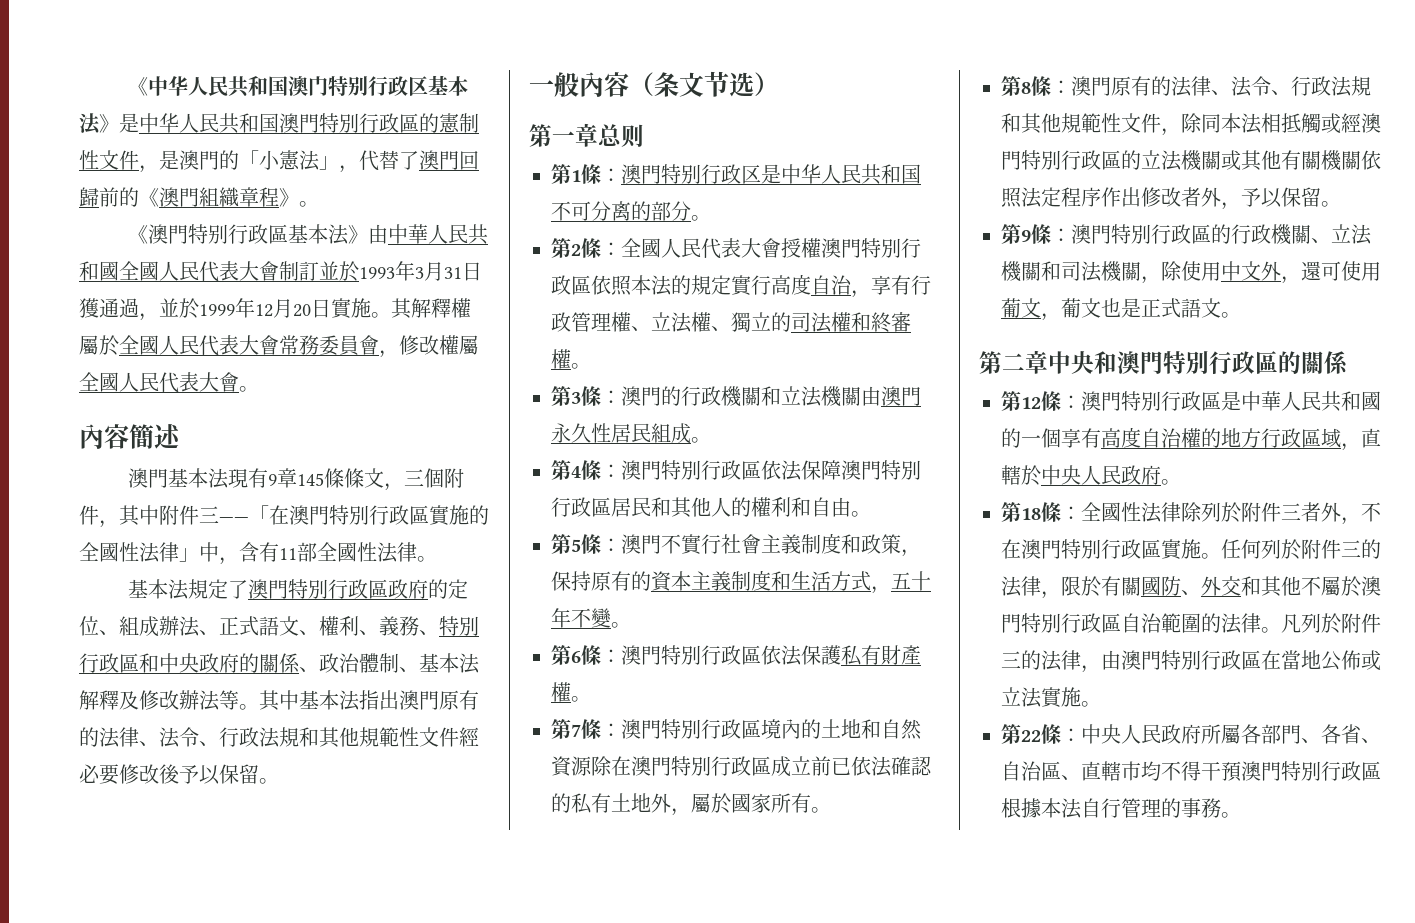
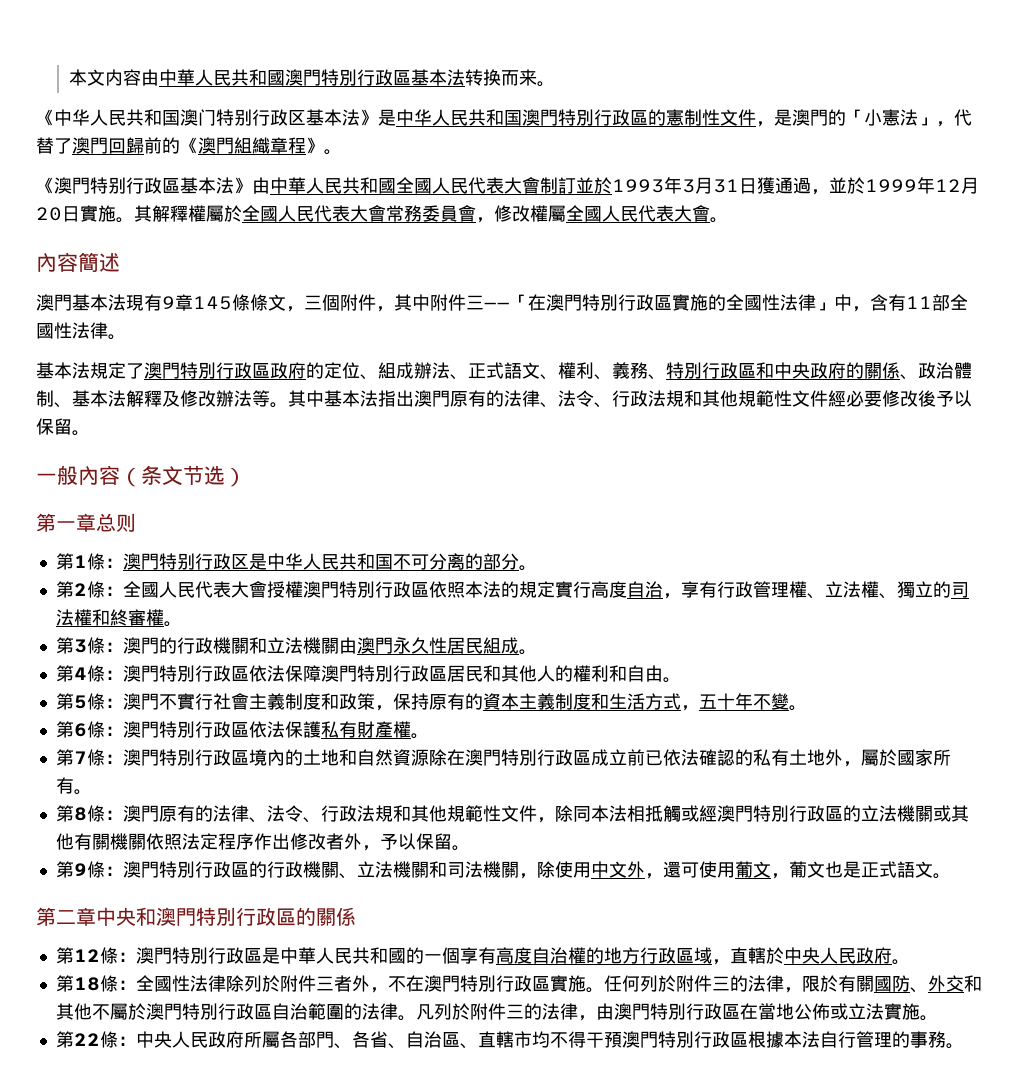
+ 本文内容由中華人民共和國澳門特別行政區基本法转换而来。

